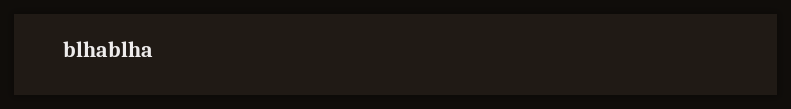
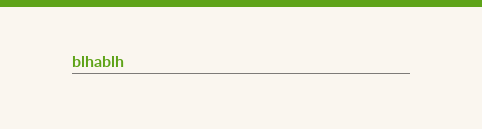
- blhablha
+ blhablh

